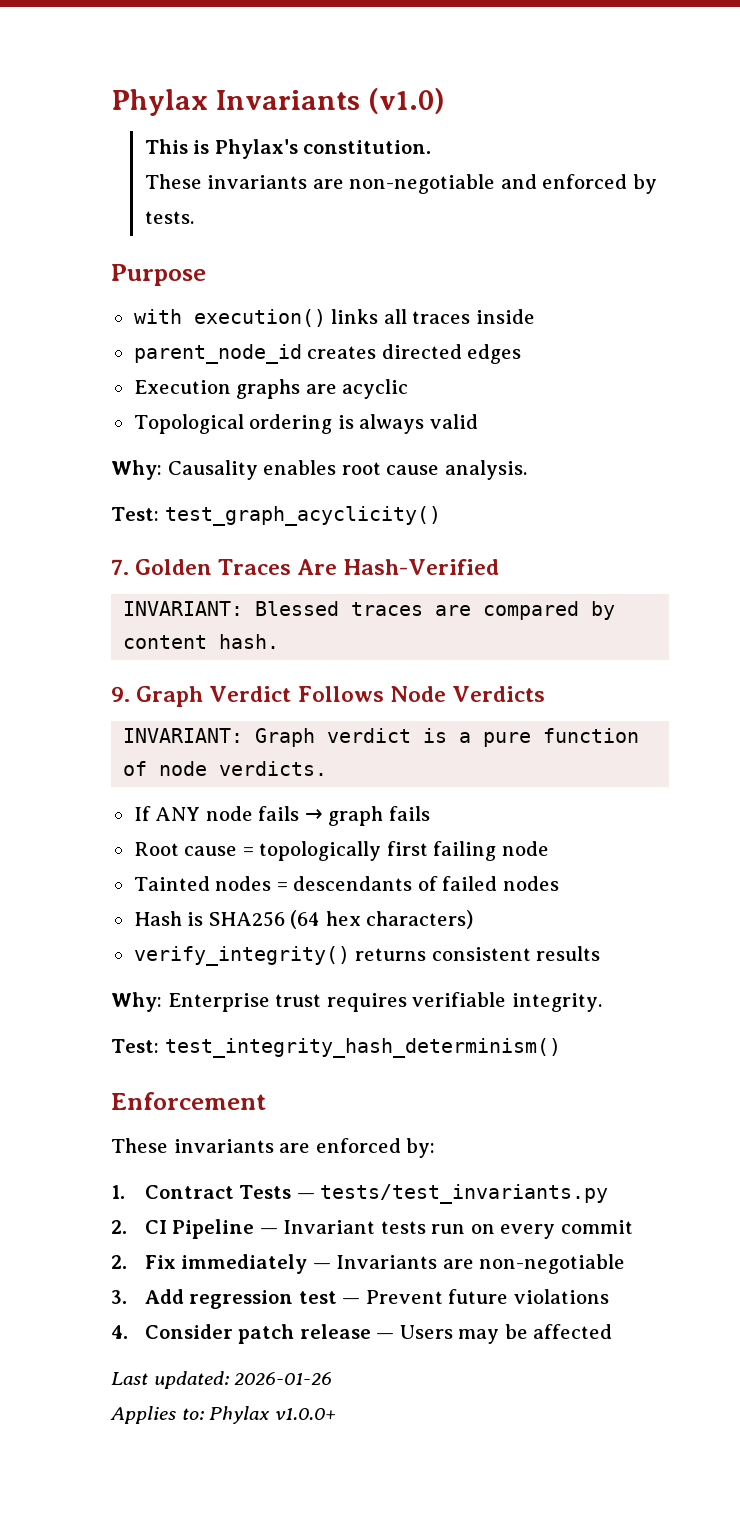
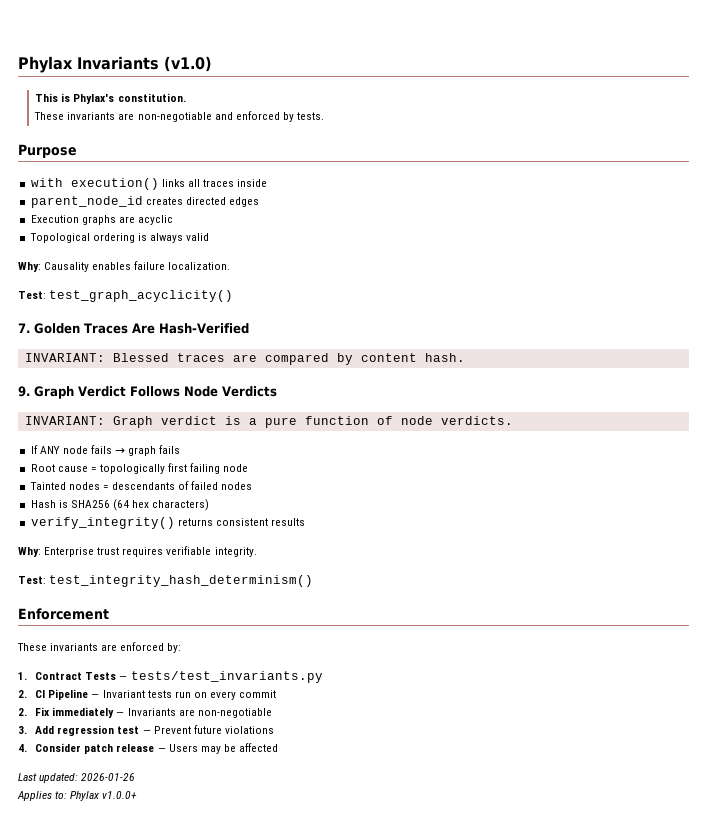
- Why: Causality enables root cause analysis.
+ Why: Causality enables failure localization.

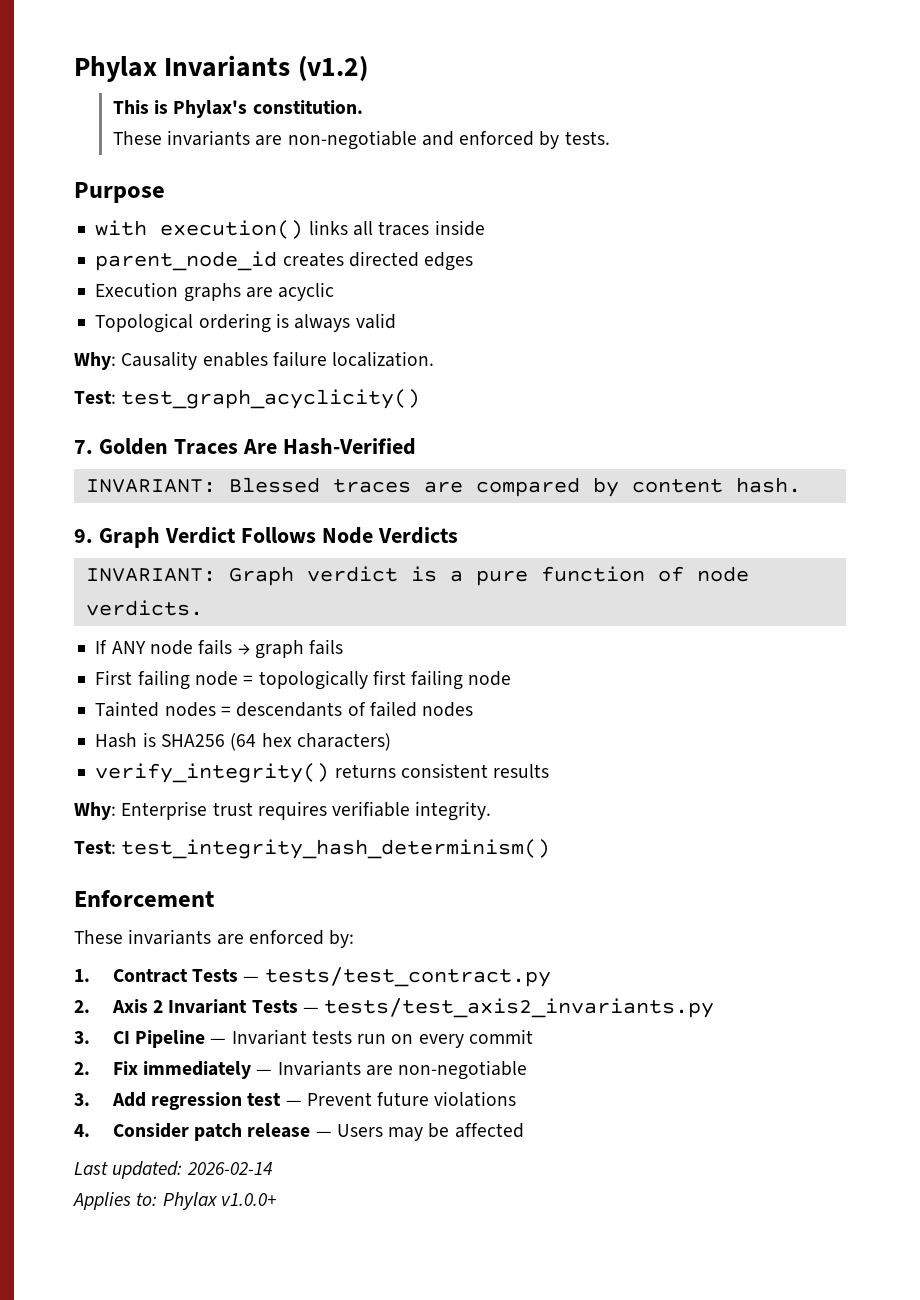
- Phylax Invariants (v1.0)
+ Phylax Invariants (v1.2)
- Root cause = topologically first failing node
+ First failing node = topologically first failing node
- 1. Contract Tests — tests/test_invariants.py
- 2. CI Pipeline — Invariant tests run on every commit
+ 1. Contract Tests — tests/test_contract.py
+ 2. Axis 2 Invariant Tests — tests/test_axis2_invariants.py
+ 3. CI Pipeline — Invariant tests run on every commit
- Last updated: 2026-01-26
+ Last updated: 2026-02-14

